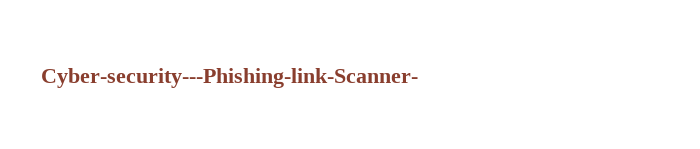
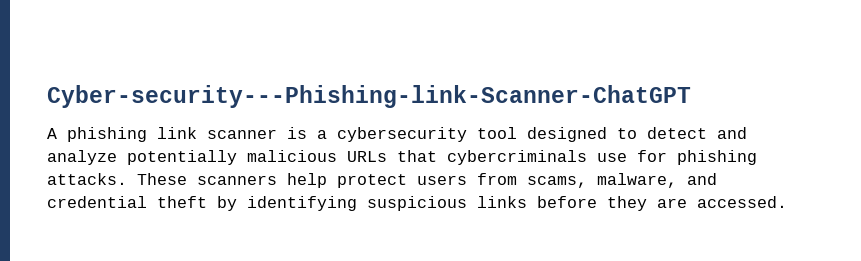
- Cyber-security---Phishing-link-Scanner-
+ Cyber-security---Phishing-link-Scanner-ChatGPT
+ A phishing link scanner is a cybersecurity tool designed to detect and analyze potentially malicious URLs that cybercriminals use for phishing attacks. These scanners help protect users from scams, malware, and credential theft by identifying suspicious links before they are accessed.

